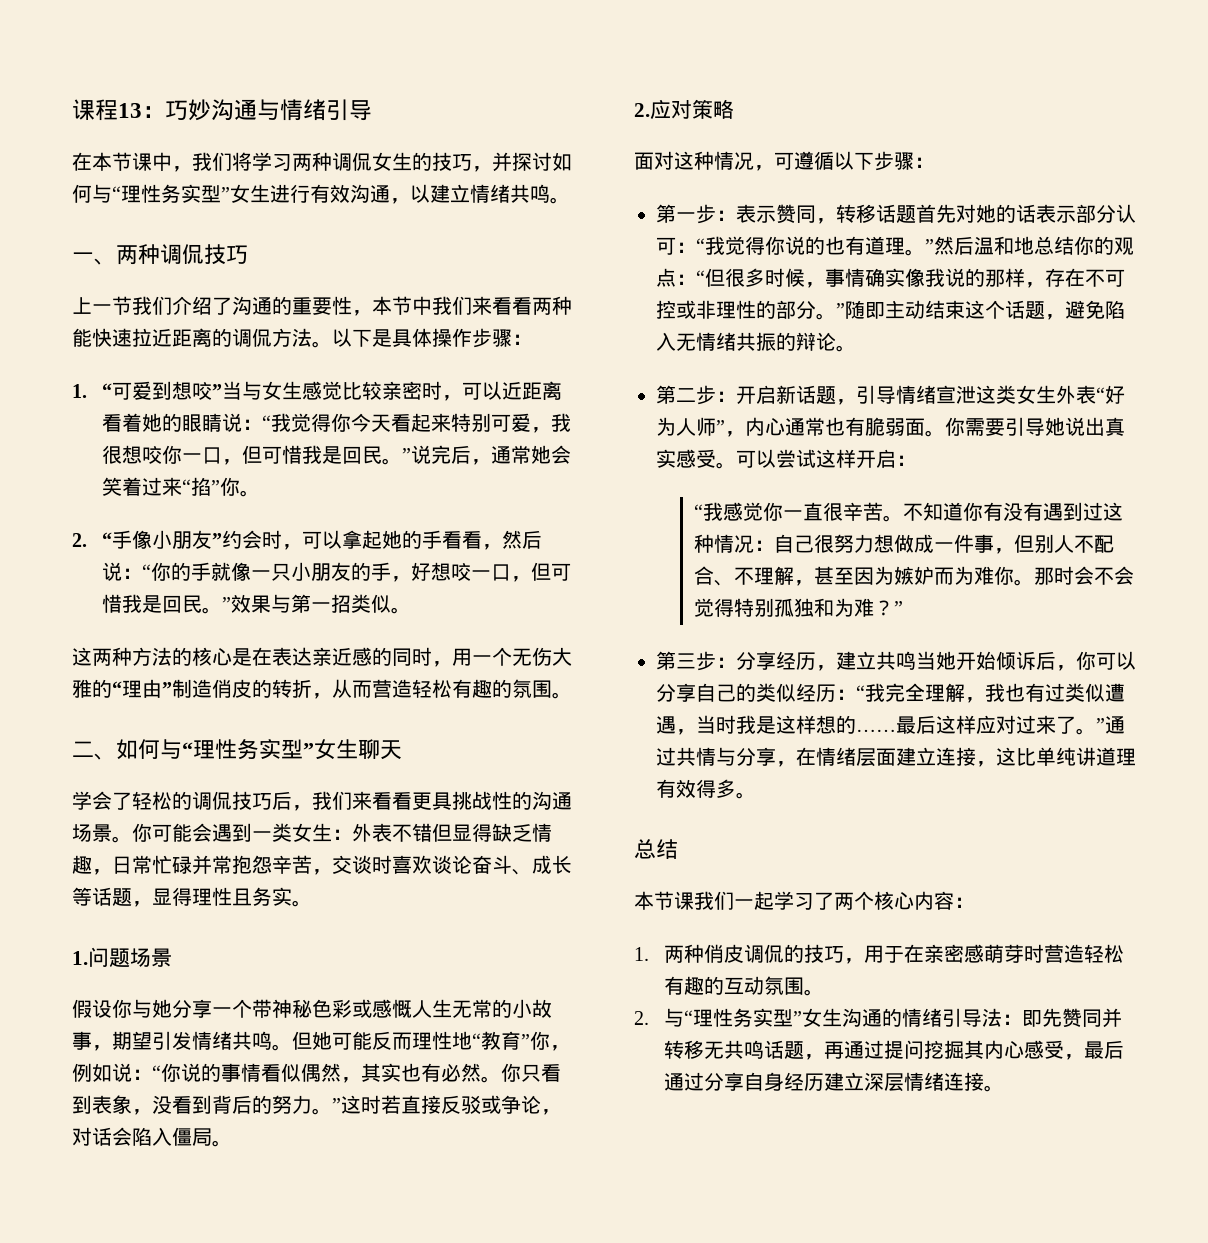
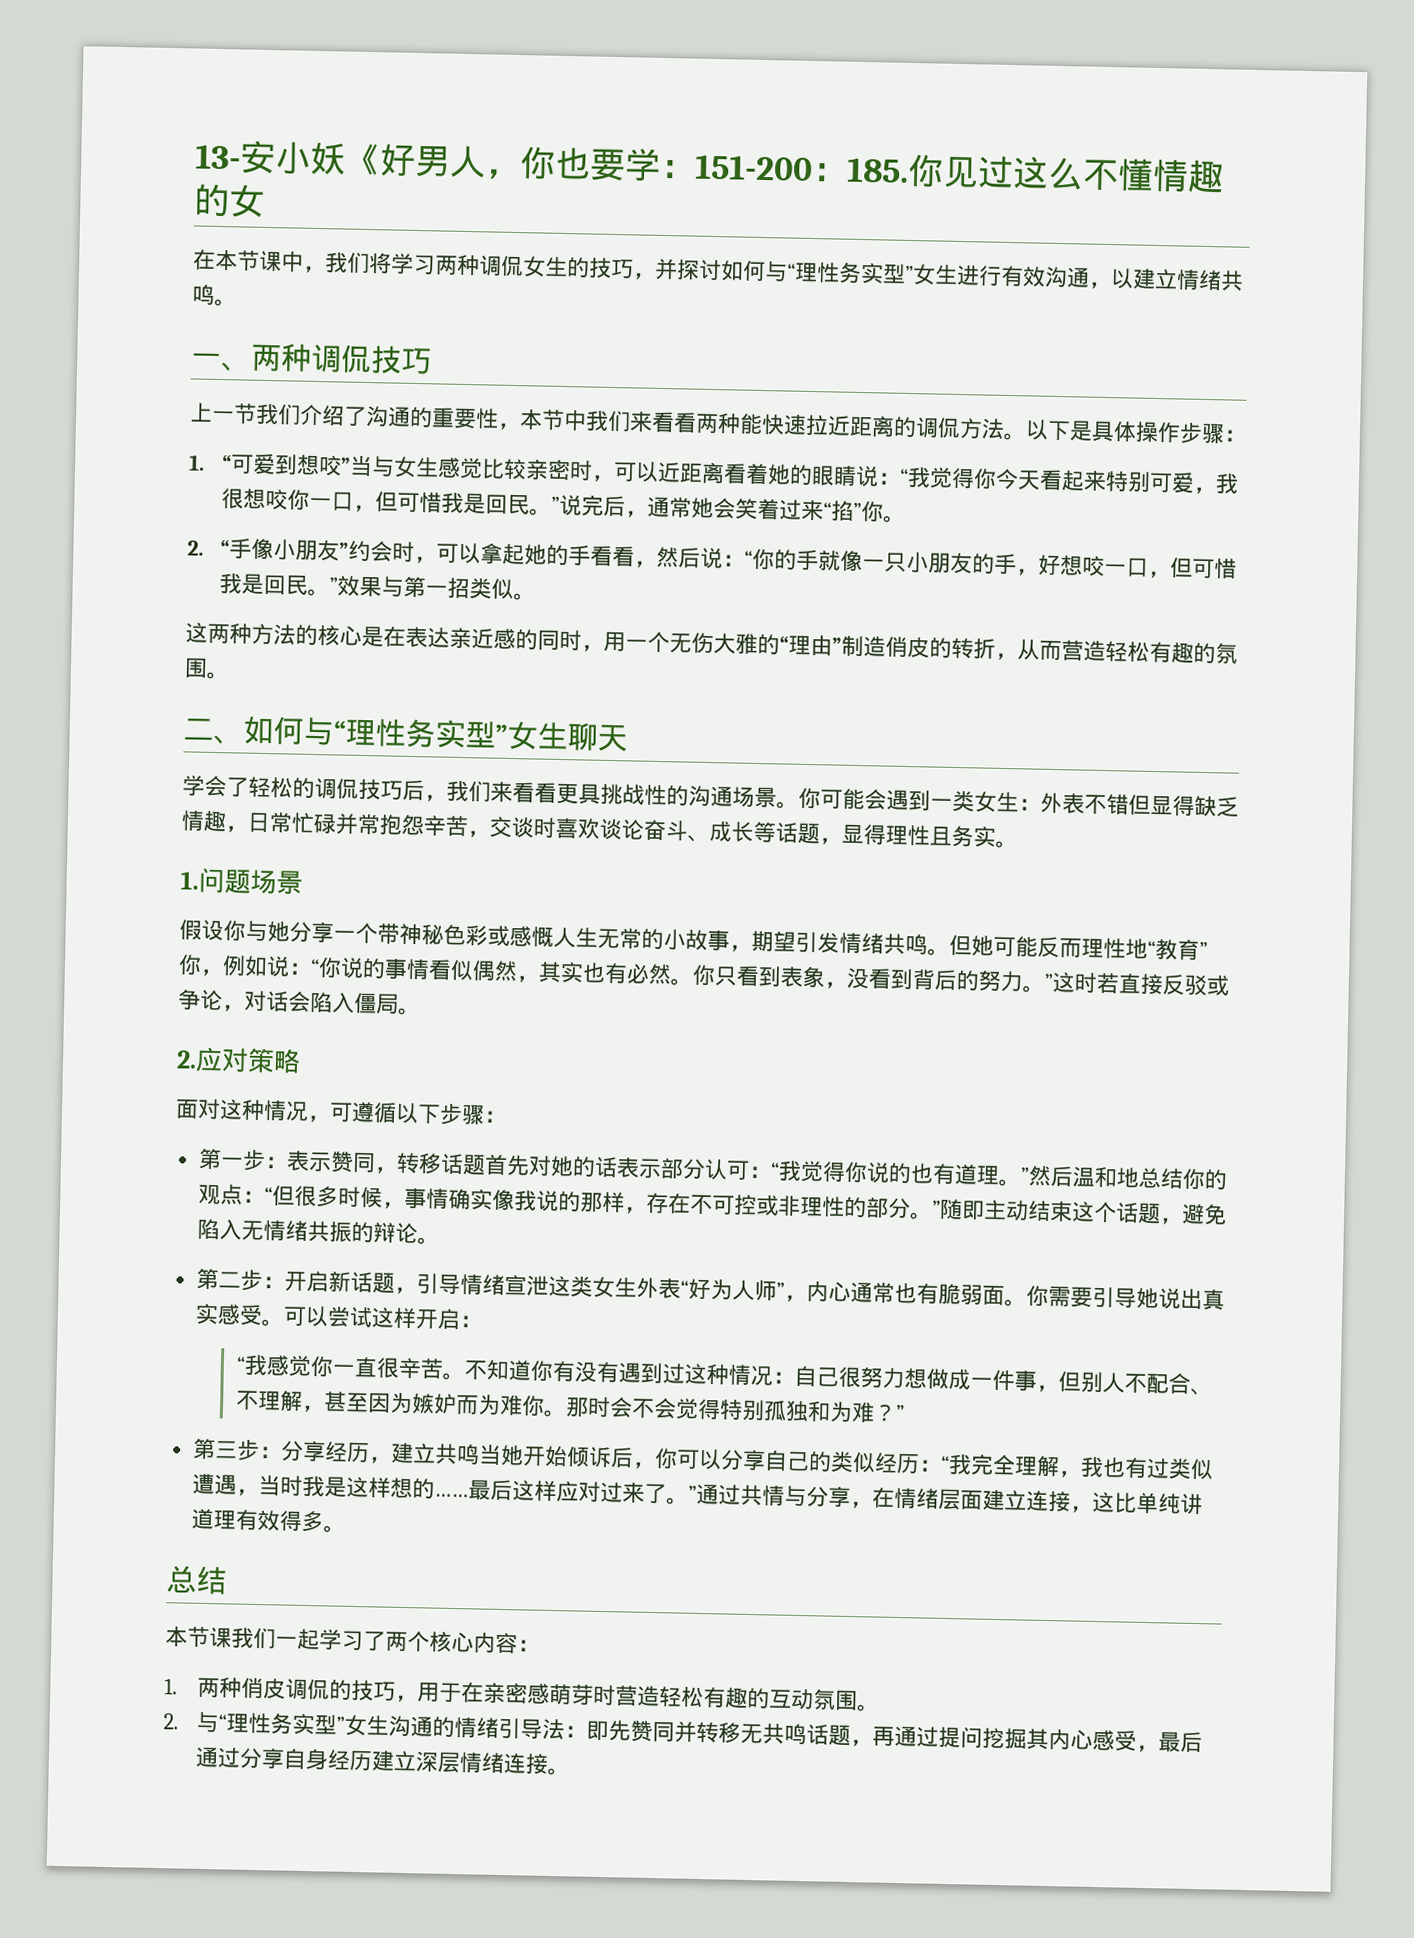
- 课程13：巧妙沟通与情绪引导
+ 13-安小妖《好男人，你也要学：151-200：185.你见过这么不懂情趣的女

